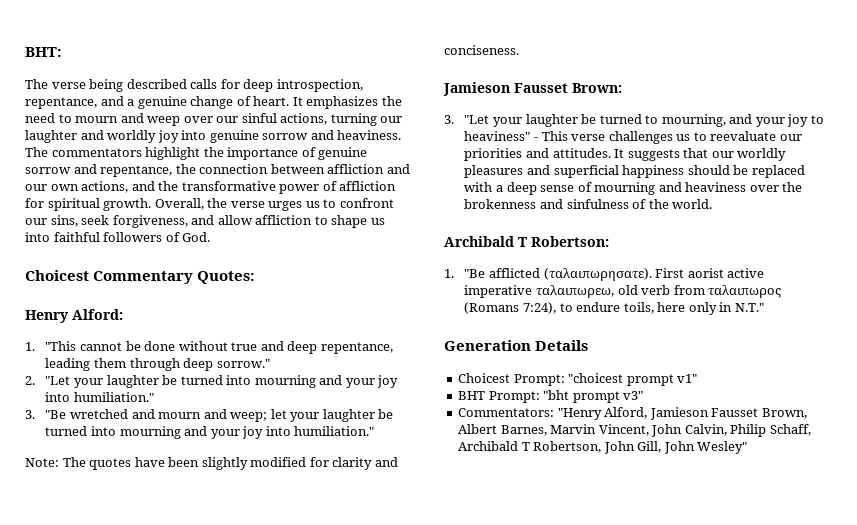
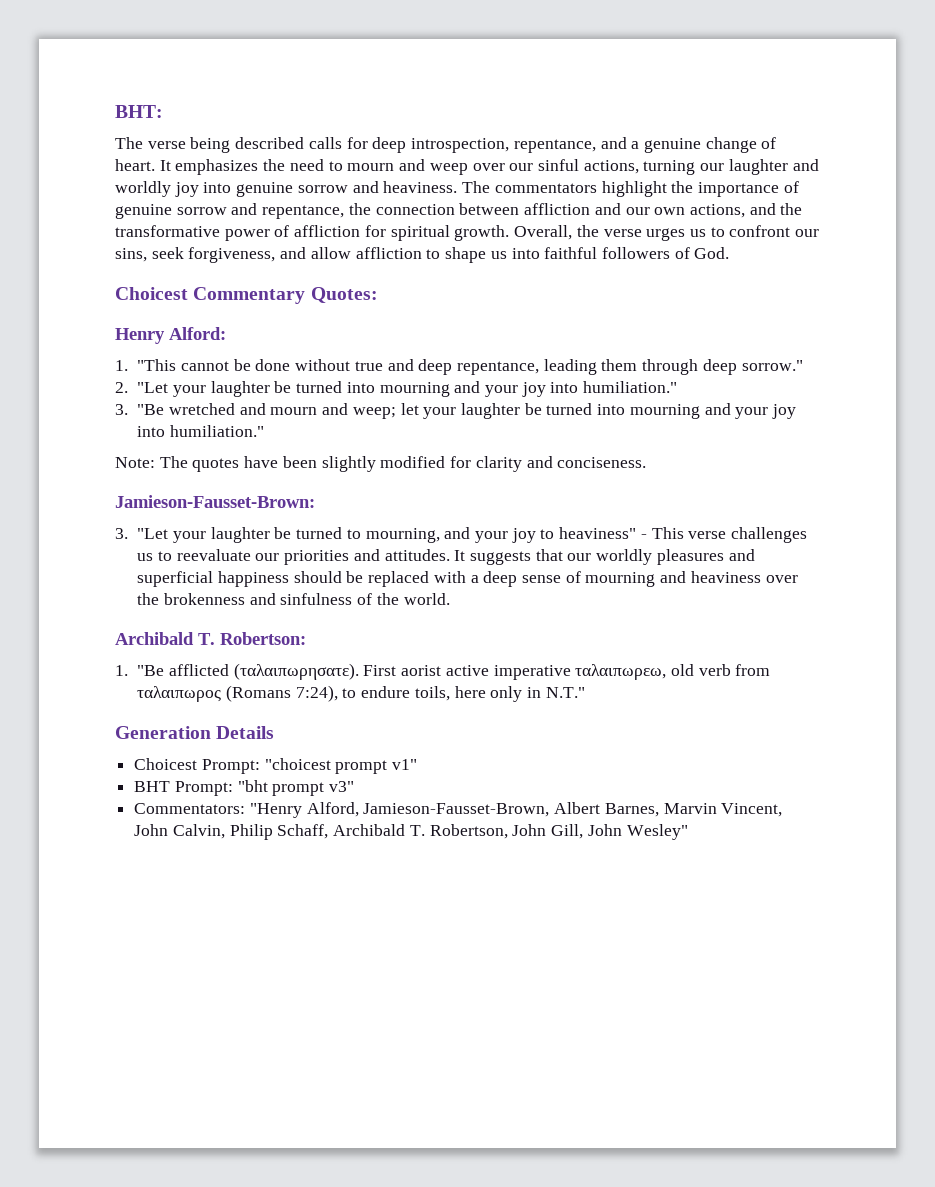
- Jamieson Fausset Brown:
+ Jamieson-Fausset-Brown:
- Archibald T Robertson:
+ Archibald T. Robertson:
- Commentators: "Henry Alford, Jamieson Fausset Brown, Albert Barnes, Marvin Vincent, John Calvin, Philip Schaff, Archibald T Robertson, John Gill, John Wesley"
+ Commentators: "Henry Alford, Jamieson-Fausset-Brown, Albert Barnes, Marvin Vincent, John Calvin, Philip Schaff, Archibald T. Robertson, John Gill, John Wesley"

